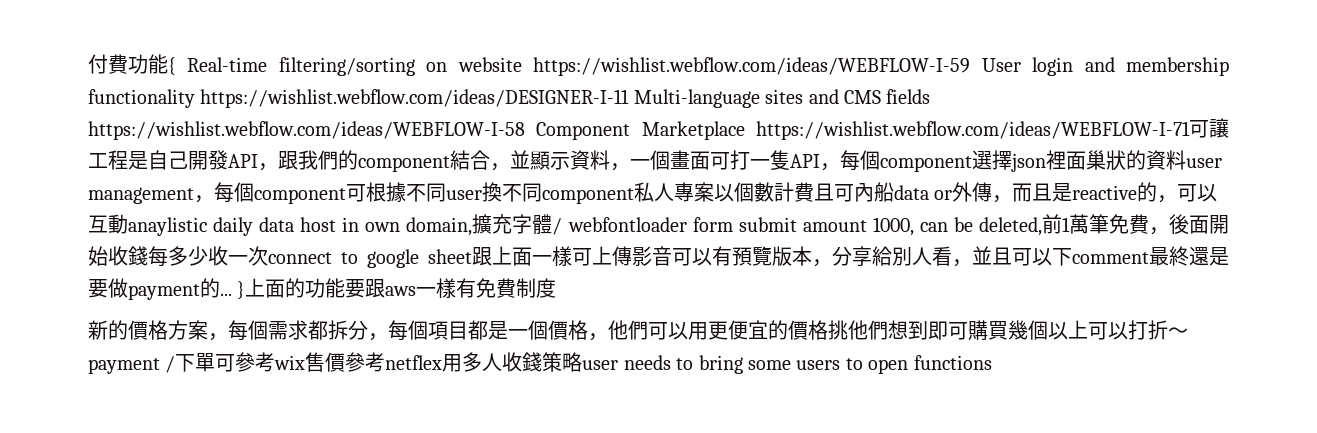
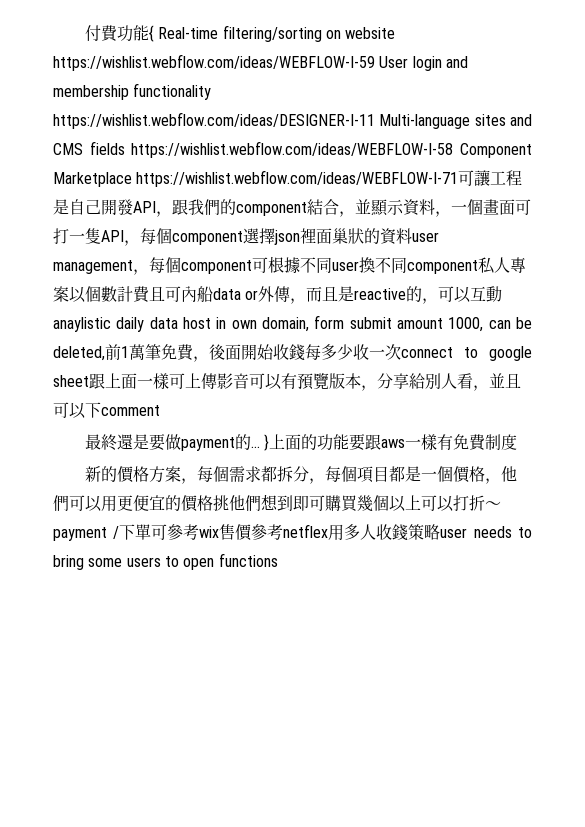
- 付費功能{ Real-time filtering/sorting on website https://wishlist.webflow.com/ideas/WEBFLOW-I-59 User login and membership functionality https://wishlist.webflow.com/ideas/DESIGNER-I-11 Multi-language sites and CMS fields https://wishlist.webflow.com/ideas/WEBFLOW-I-58 Component Marketplace https://wishlist.webflow.com/ideas/WEBFLOW-I-71可讓工程是自己開發API，跟我們的component結合，並顯示資料，一個畫面可打一隻API，每個component選擇json裡面巢狀的資料user management，每個component可根據不同user換不同component私人專案以個數計費且可內船data or外傳，而且是reactive的，可以互動anaylistic daily data host in own domain,擴充字體/ webfontloader form submit amount 1000, can be deleted,前1萬筆免費，後面開始收錢每多少收一次connect to google sheet跟上面一樣可上傳影音可以有預覽版本，分享給別人看，並且可以下comment最終還是要做payment的...
+ 付費功能{ Real-time filtering/sorting on website https://wishlist.webflow.com/ideas/WEBFLOW-I-59 User login and membership functionality https://wishlist.webflow.com/ideas/DESIGNER-I-11 Multi-language sites and CMS fields https://wishlist.webflow.com/ideas/WEBFLOW-I-58 Component Marketplace https://wishlist.webflow.com/ideas/WEBFLOW-I-71可讓工程是自己開發API，跟我們的component結合，並顯示資料，一個畫面可打一隻API，每個component選擇json裡面巢狀的資料user management，每個component可根據不同user換不同component私人專案以個數計費且可內船data or外傳，而且是reactive的，可以互動anaylistic daily data host in own domain, form submit amount 1000, can be deleted,前1萬筆免費，後面開始收錢每多少收一次connect to google sheet跟上面一樣可上傳影音可以有預覽版本，分享給別人看，並且可以下comment
+ 最終還是要做payment的...

